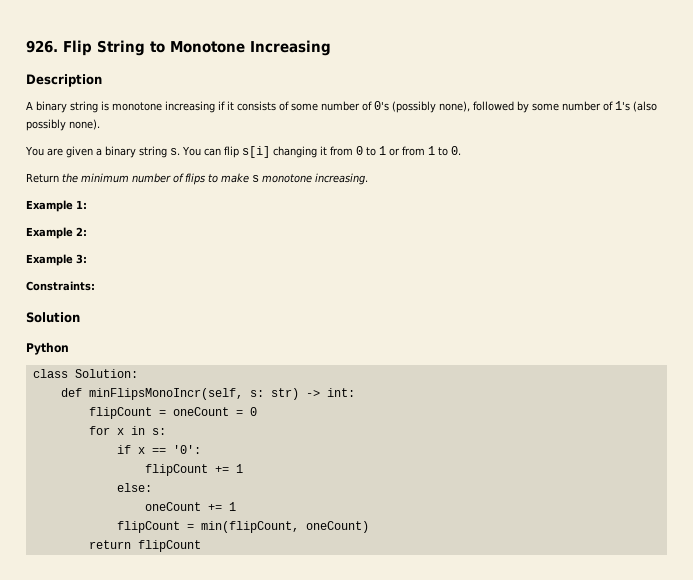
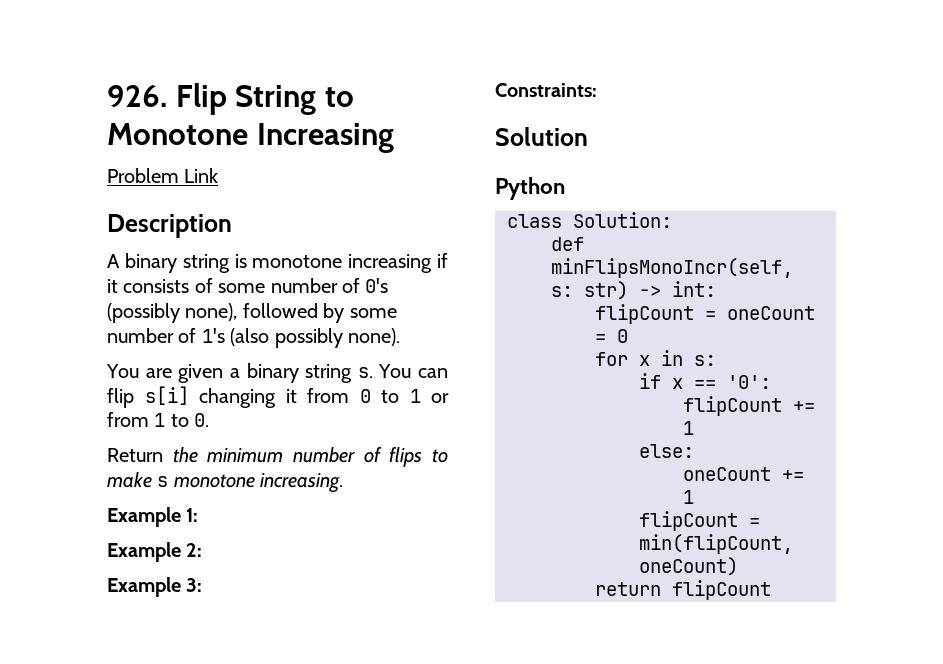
+ Problem Link

